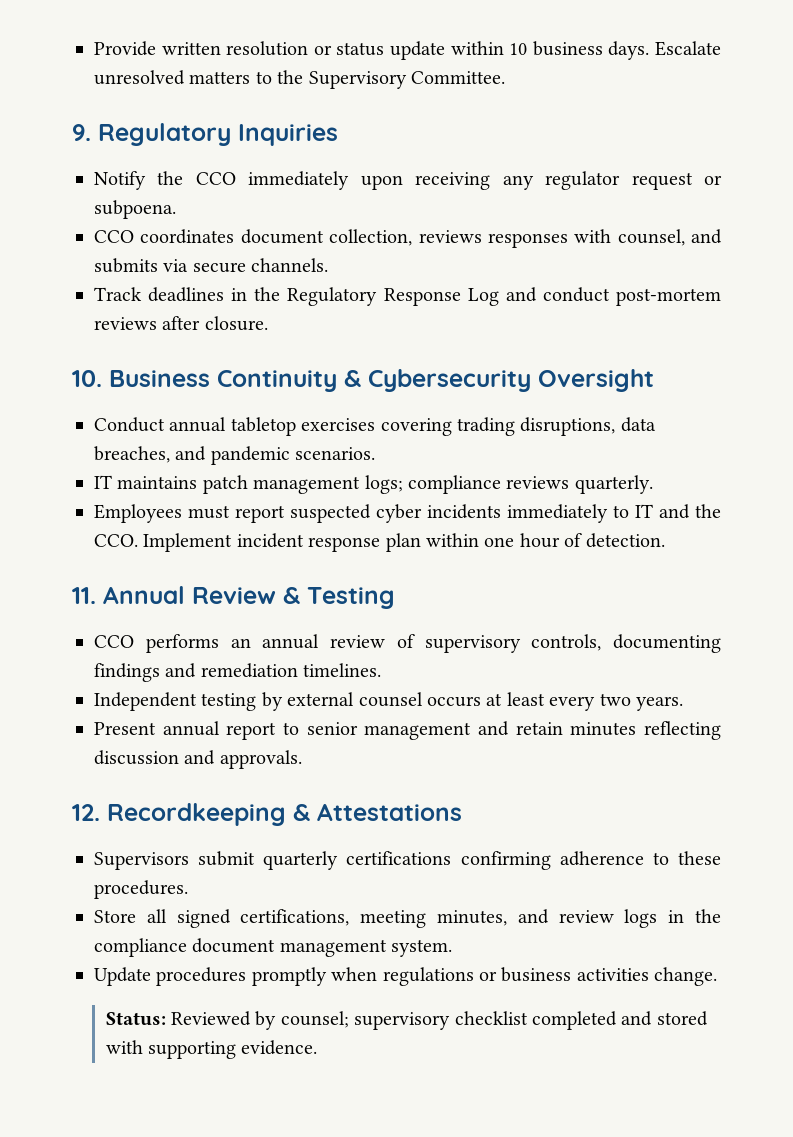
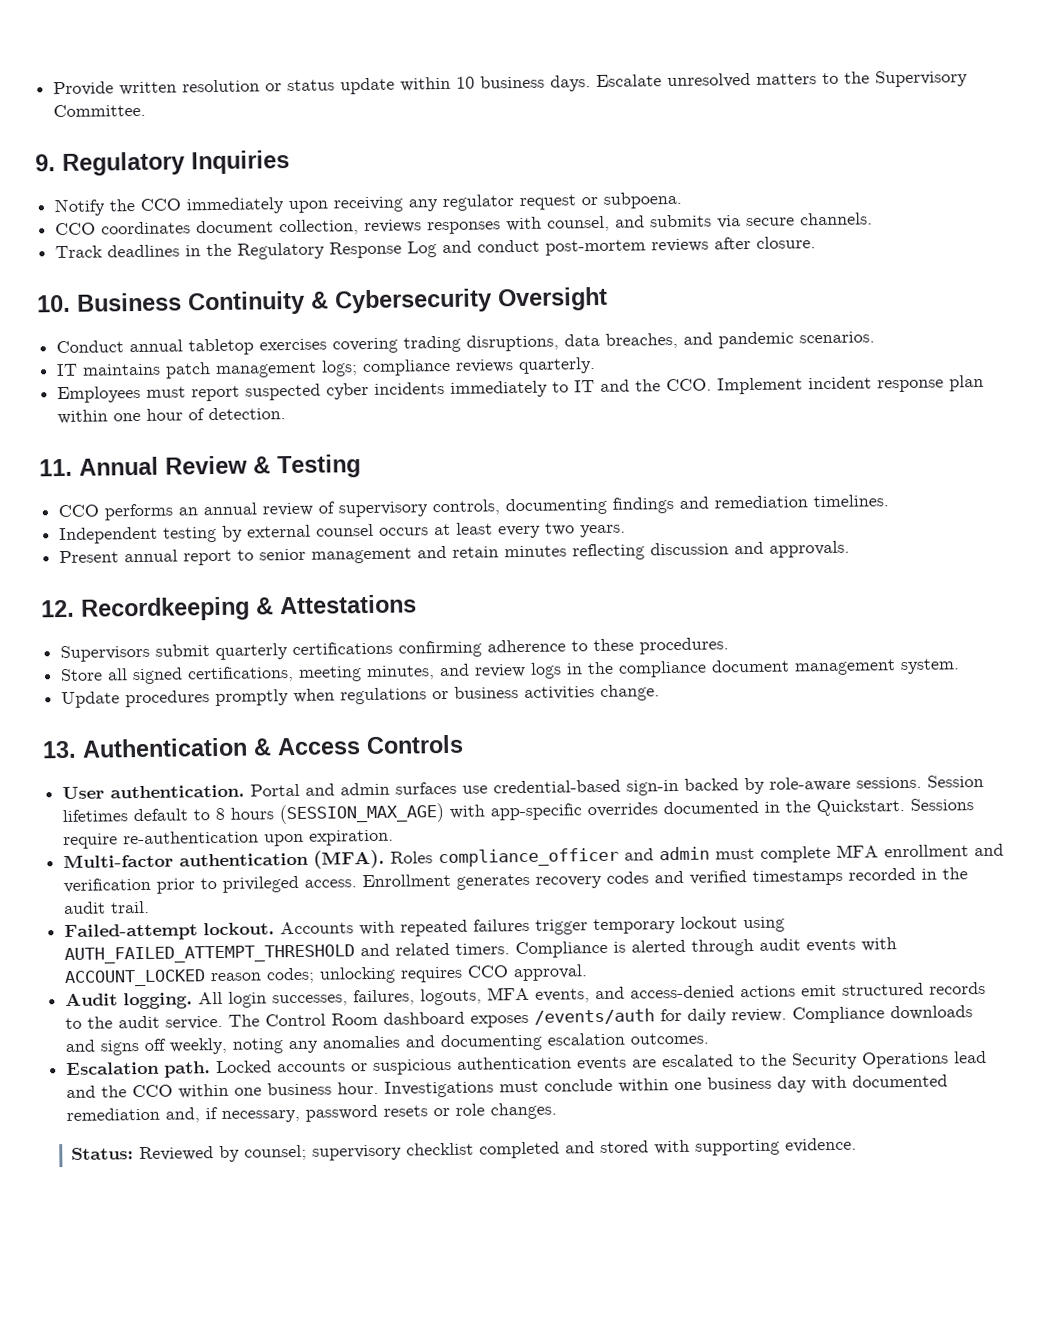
+ 13. Authentication & Access Controls
+ User authentication. Portal and admin surfaces use credential-based sign-in backed by role-aware sessions. Session lifetimes default to 8 hours (SESSION_MAX_AGE) with app-specific overrides documented in the Quickstart. Sessions require re-authentication upon expiration.
+ Multi-factor authentication (MFA). Roles compliance_officer and admin must complete MFA enrollment and verification prior to privileged access. Enrollment generates recovery codes and verified timestamps recorded in the audit trail.
+ Failed-attempt lockout. Accounts with repeated failures trigger temporary lockout using AUTH_FAILED_ATTEMPT_THRESHOLD and related timers. Compliance is alerted through audit events with ACCOUNT_LOCKED reason codes; unlocking requires CCO approval.
+ Audit logging. All login successes, failures, logouts, MFA events, and access-denied actions emit structured records to the audit service. The Control Room dashboard exposes /events/auth for daily review. Compliance downloads and signs off weekly, noting any anomalies and documenting escalation outcomes.
+ Escalation path. Locked accounts or suspicious authentication events are escalated to the Security Operations lead and the CCO within one business hour. Investigations must conclude within one business day with documented remediation and, if necessary, password resets or role changes.

